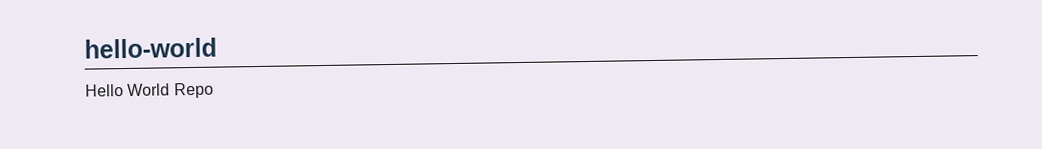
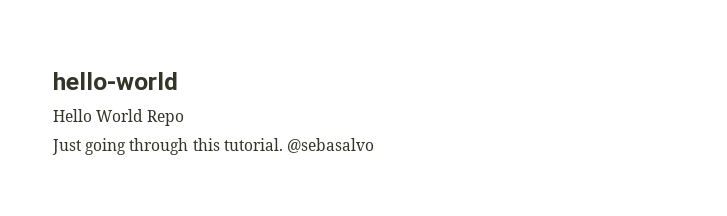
+ Just going through this tutorial. @sebasalvo

